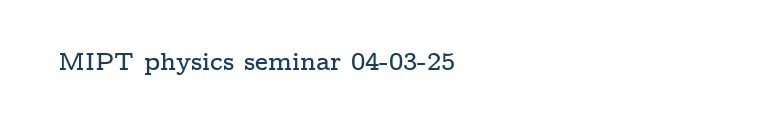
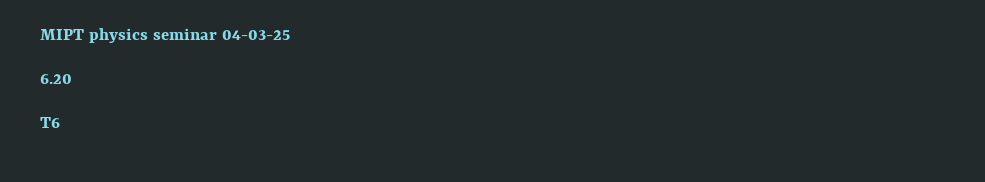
+ 6.20
+ T6

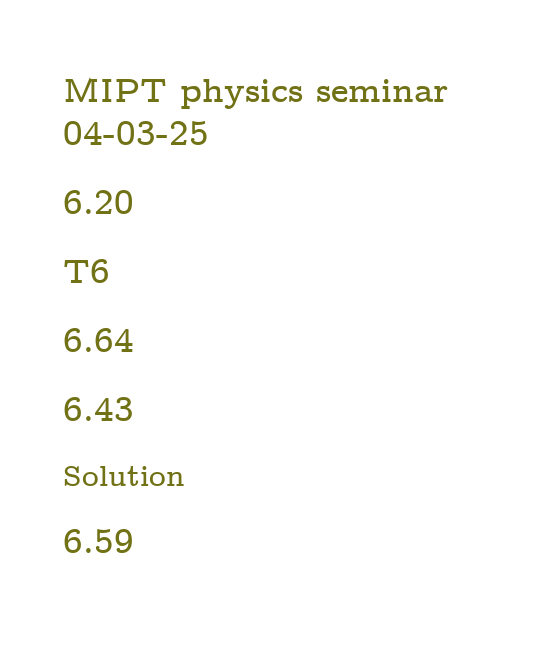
+ 6.64
+ 6.43
+ Solution
+ 6.59

